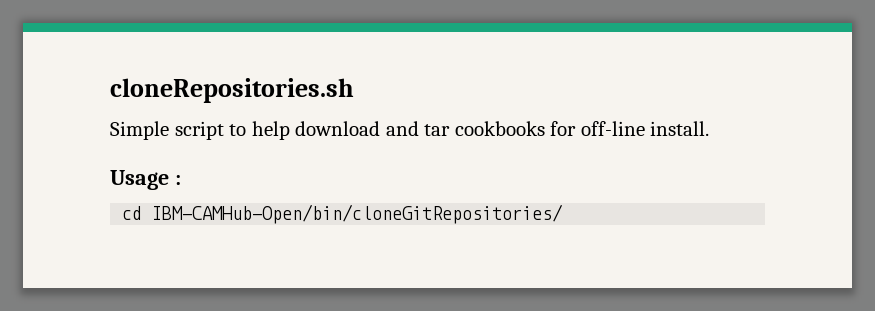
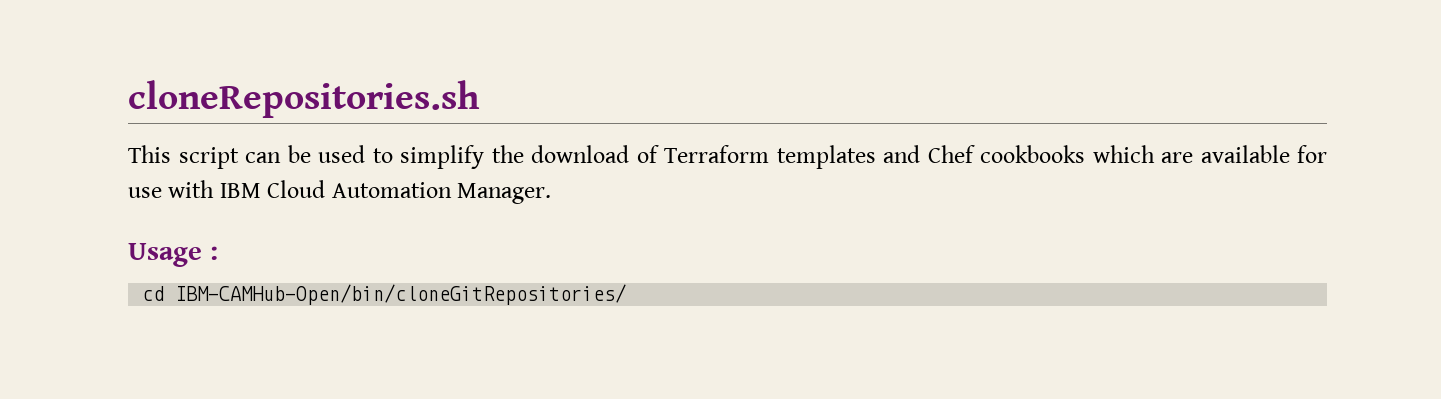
- Simple script to help download and tar cookbooks for off-line install.
+ This script can be used to simplify the download of Terraform templates and Chef cookbooks which are available for use with IBM Cloud Automation Manager.

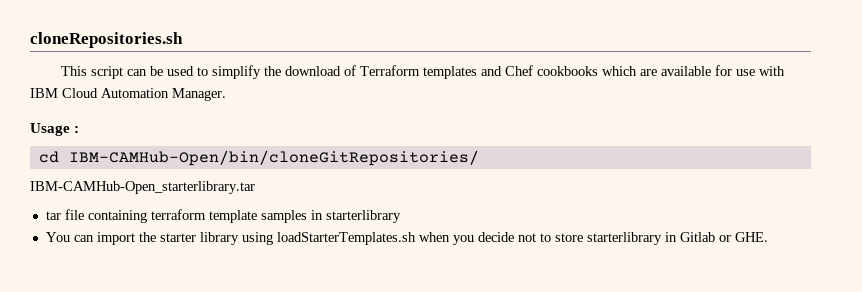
+ IBM-CAMHub-Open_starterlibrary.tar
+ tar file containing terraform template samples in starterlibrary
+ You can import the starter library using loadStarterTemplates.sh when you decide not to store starterlibrary in Gitlab or GHE.

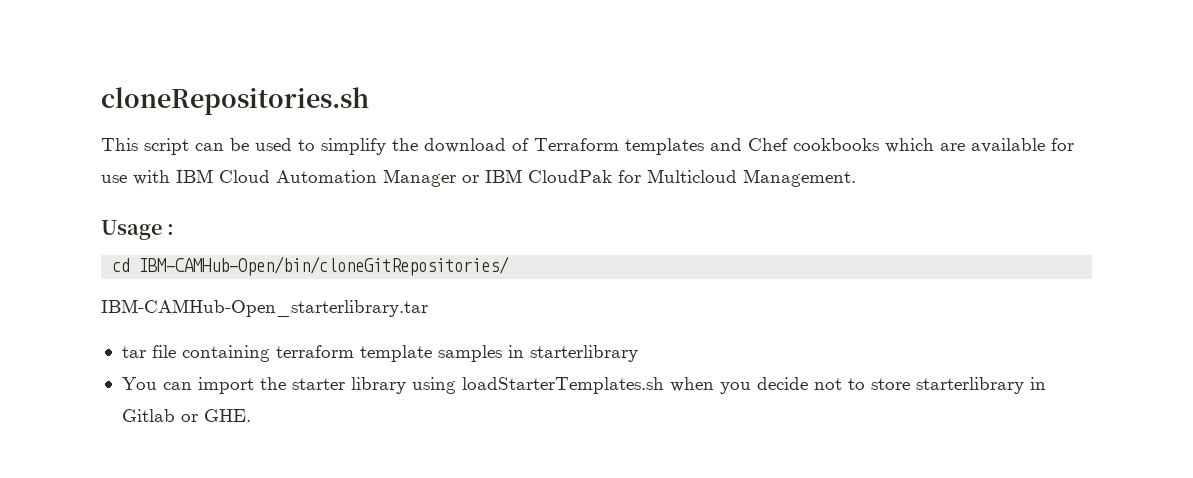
- This script can be used to simplify the download of Terraform templates and Chef cookbooks which are available for use with IBM Cloud Automation Manager.
+ This script can be used to simplify the download of Terraform templates and Chef cookbooks which are available for use with IBM Cloud Automation Manager or IBM CloudPak for Multicloud Management.

